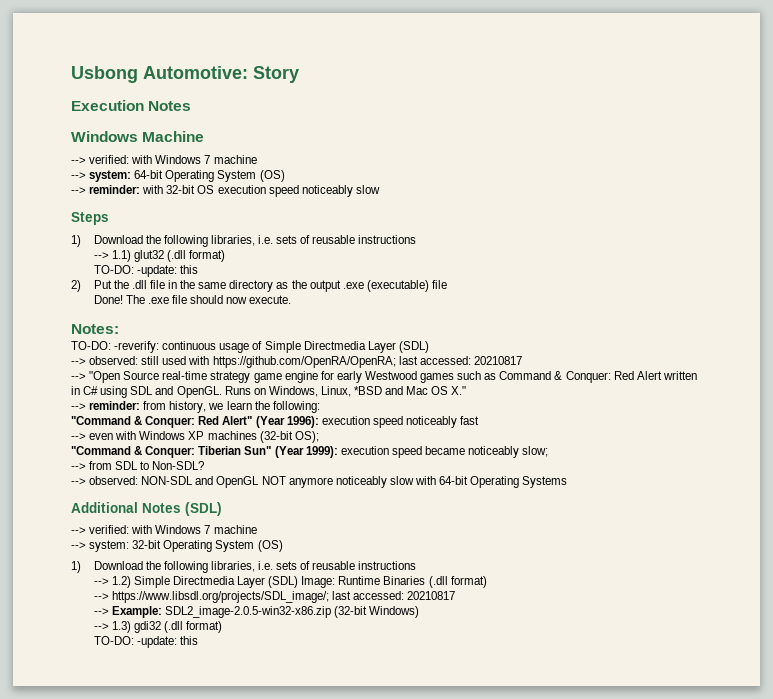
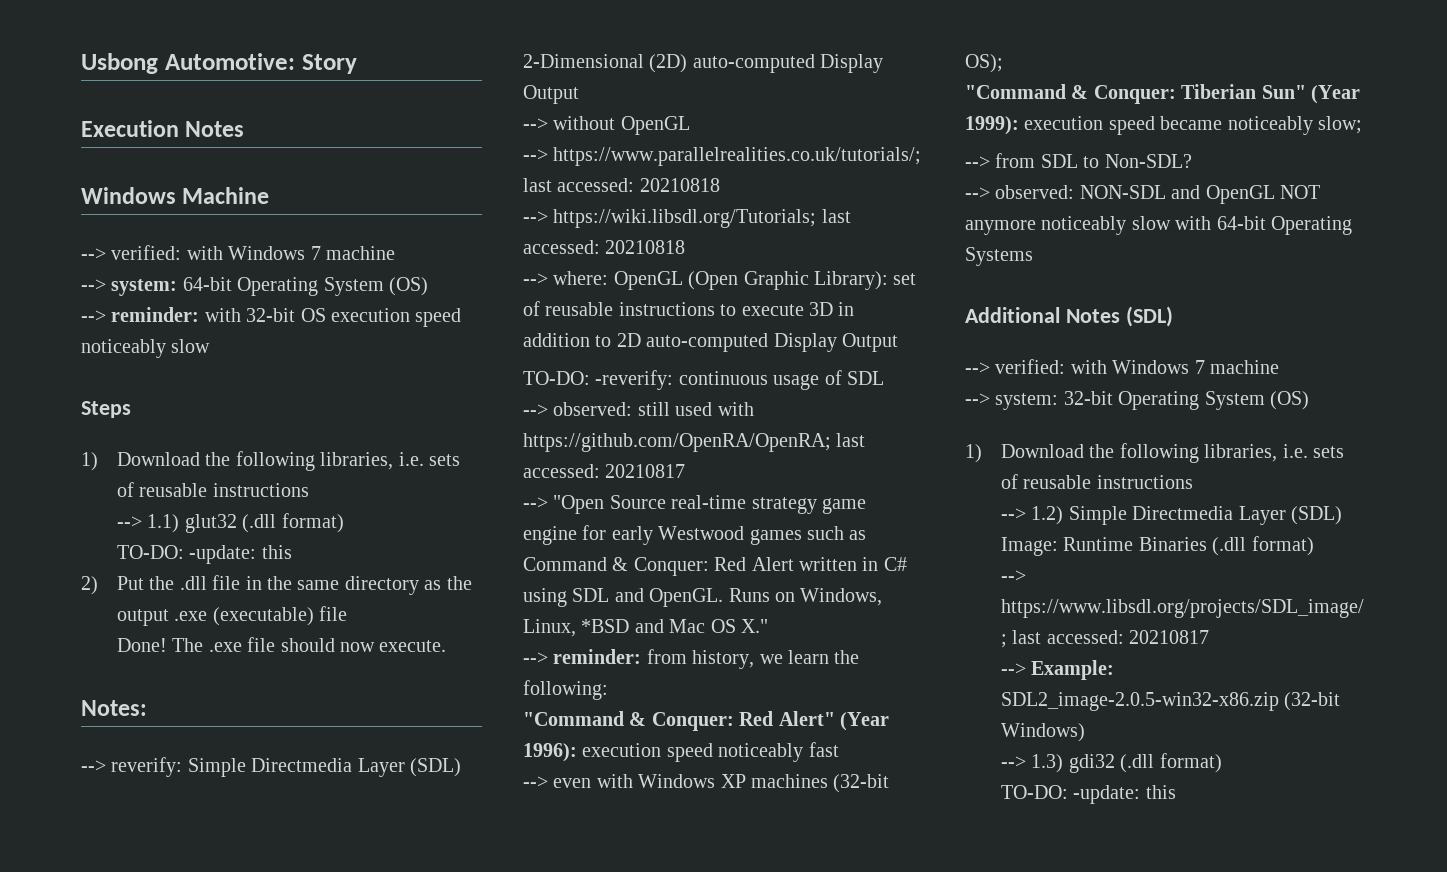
+ --> reverify: Simple Directmedia Layer (SDL) 2-Dimensional (2D) auto-computed Display Output
+ --> without OpenGL
+ --> https://www.parallelrealities.co.uk/tutorials/; last accessed: 20210818
+ --> https://wiki.libsdl.org/Tutorials; last accessed: 20210818
+ --> where: OpenGL (Open Graphic Library): set of reusable instructions to execute 3D in addition to 2D auto-computed Display Output
- TO-DO: -reverify: continuous usage of Simple Directmedia Layer (SDL)
+ TO-DO: -reverify: continuous usage of SDL

